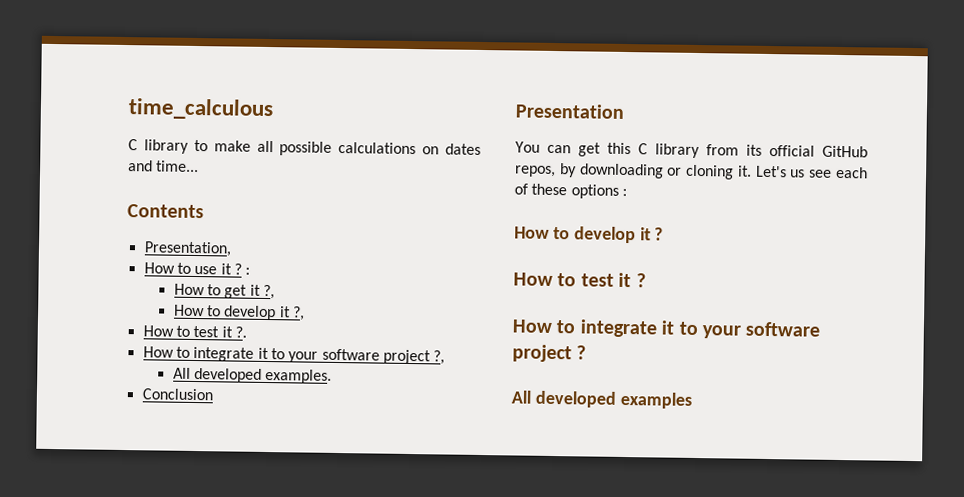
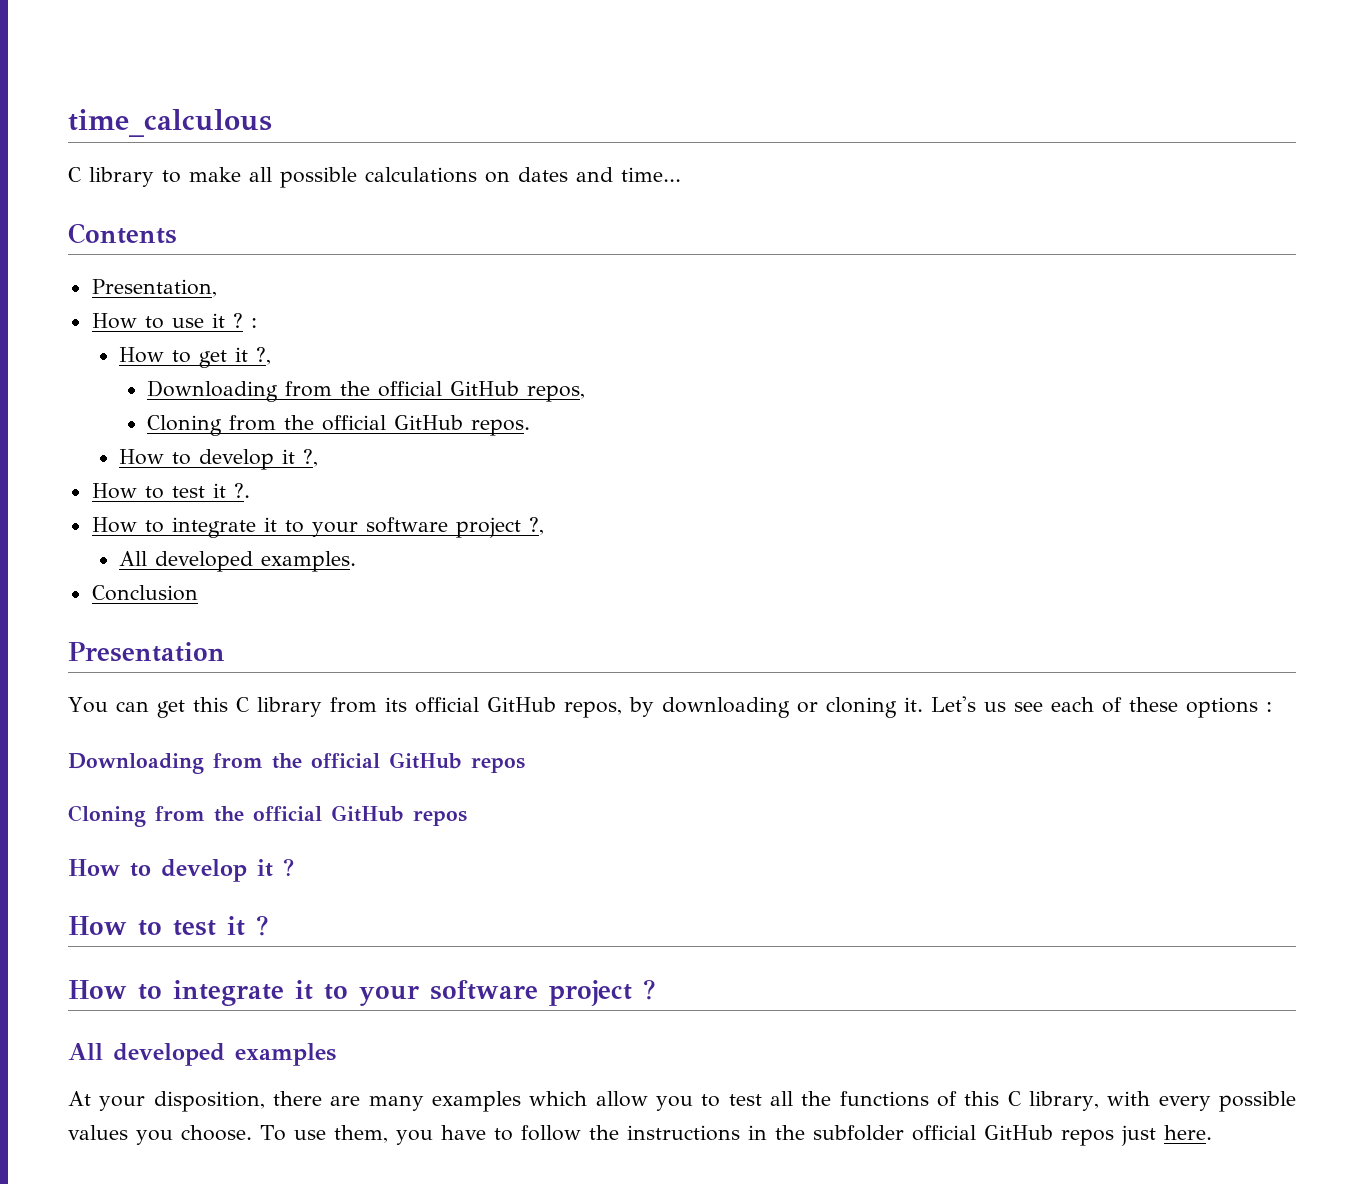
+ Downloading from the official GitHub repos,
+ Cloning from the official GitHub repos.
+ Downloading from the official GitHub repos
+ Cloning from the official GitHub repos
+ At your disposition, there are many examples which allow you to test all the functions of this C library, with every possible values you choose. To use them, you have to follow the instructions in the subfolder official GitHub repos just here.

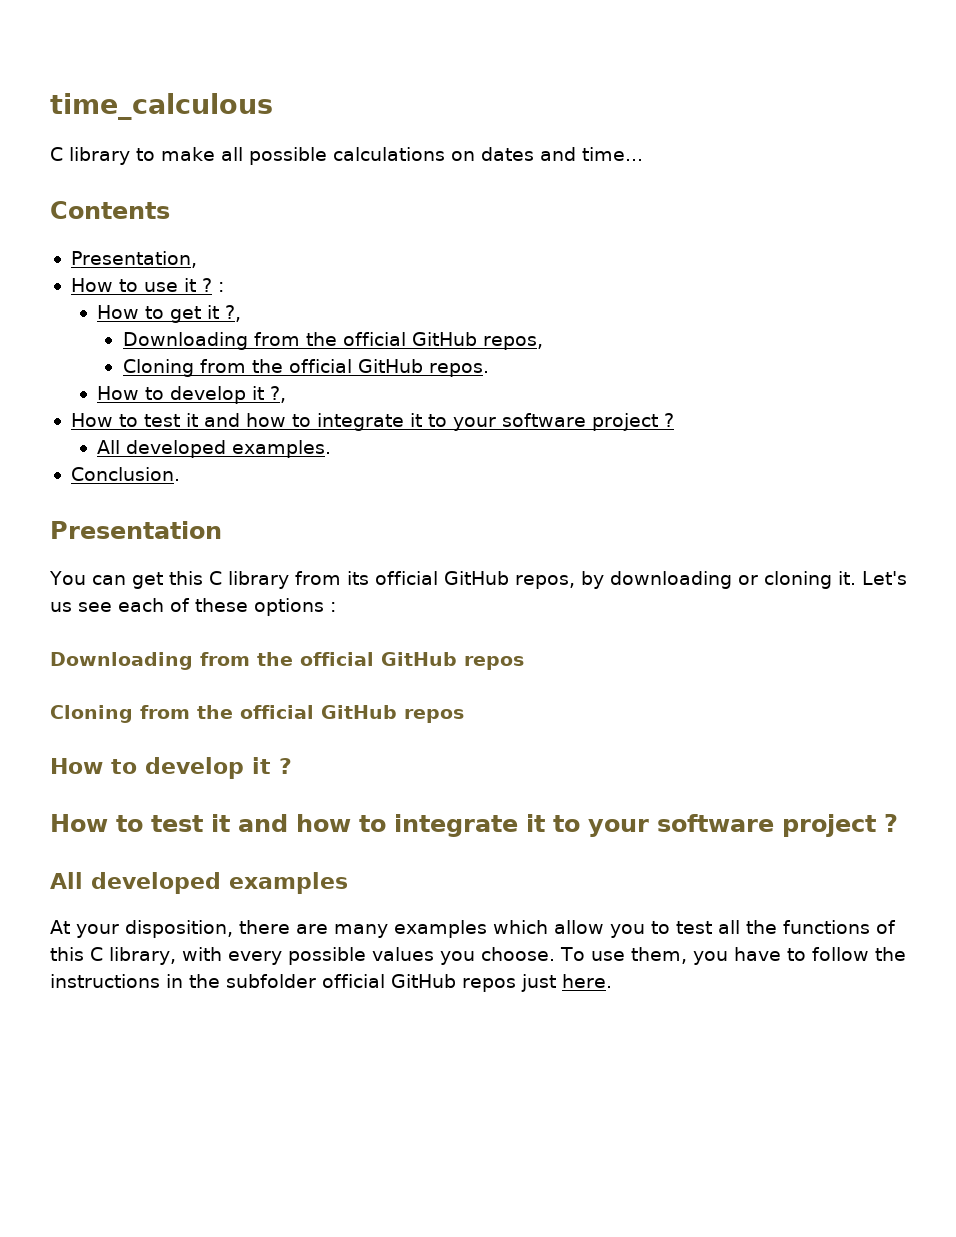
  How to develop it ?,
- How to test it ?.
- How to integrate it to your software project ?,
+ How to test it and how to integrate it to your software project ?
- Conclusion
+ Conclusion.
  How to develop it ?
- How to test it ?
- How to integrate it to your software project ?
+ How to test it and how to integrate it to your software project ?

